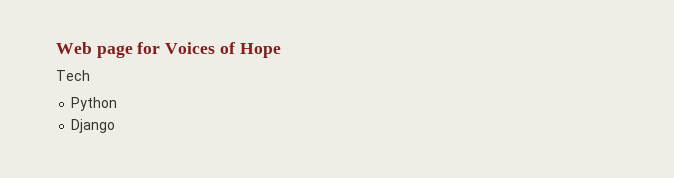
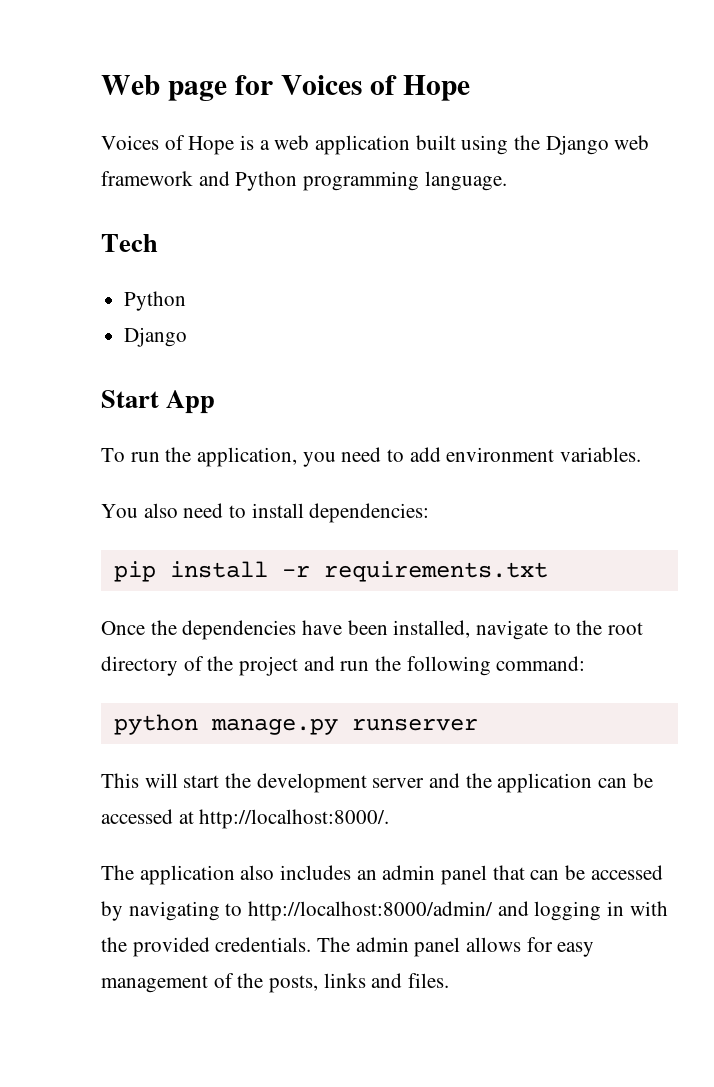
+ Voices of Hope is a web application built using the Django web framework and Python programming language.
  Tech
  Python
  Django
+ Start App
+ To run the application, you need to add environment variables.
+ You also need to install dependencies:
+ pip install -r requirements.txt
+ Once the dependencies have been installed, navigate to the root directory of the project and run the following command:
+ python manage.py runserver
+ This will start the development server and the application can be accessed at http://localhost:8000/.
+ The application also includes an admin panel that can be accessed by navigating to http://localhost:8000/admin/ and logging in with the provided credentials. The admin panel allows for easy management of the posts, links and files.

